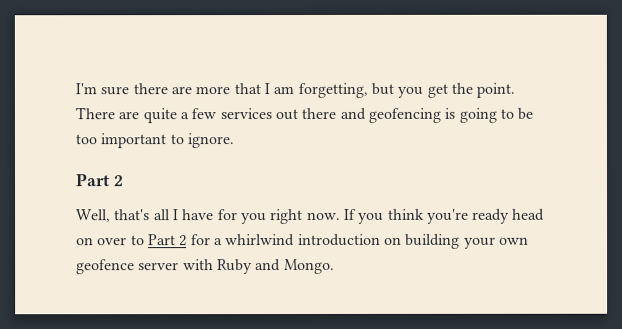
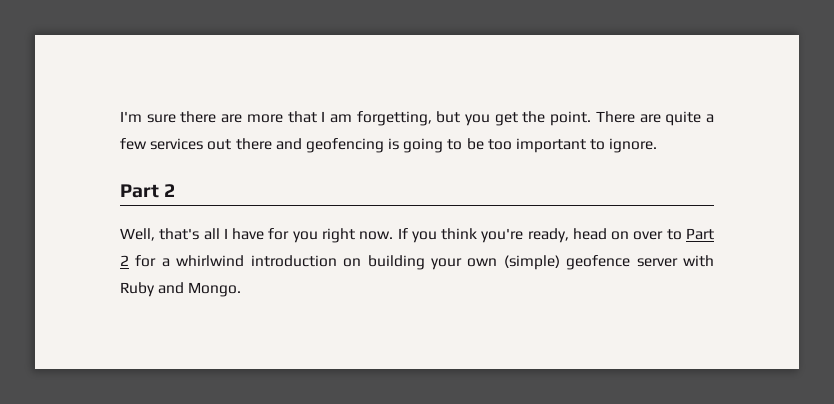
- If you think you're ready head on over to Part 2 for a whirlwind introduction on building your own geofence server with Ruby and Mongo.
+ If you think you're ready, head on over to Part 2 for a whirlwind introduction on building your own (simple) geofence server with Ruby and Mongo.

